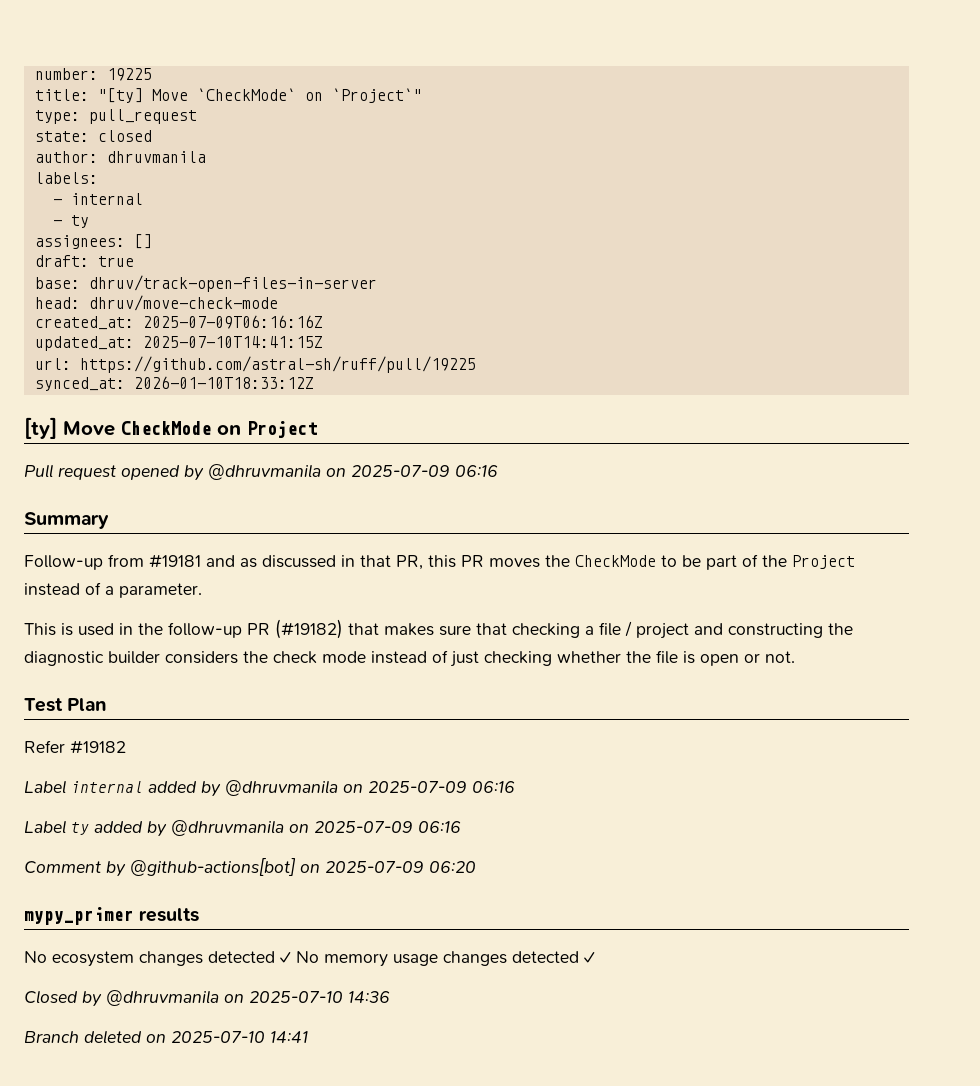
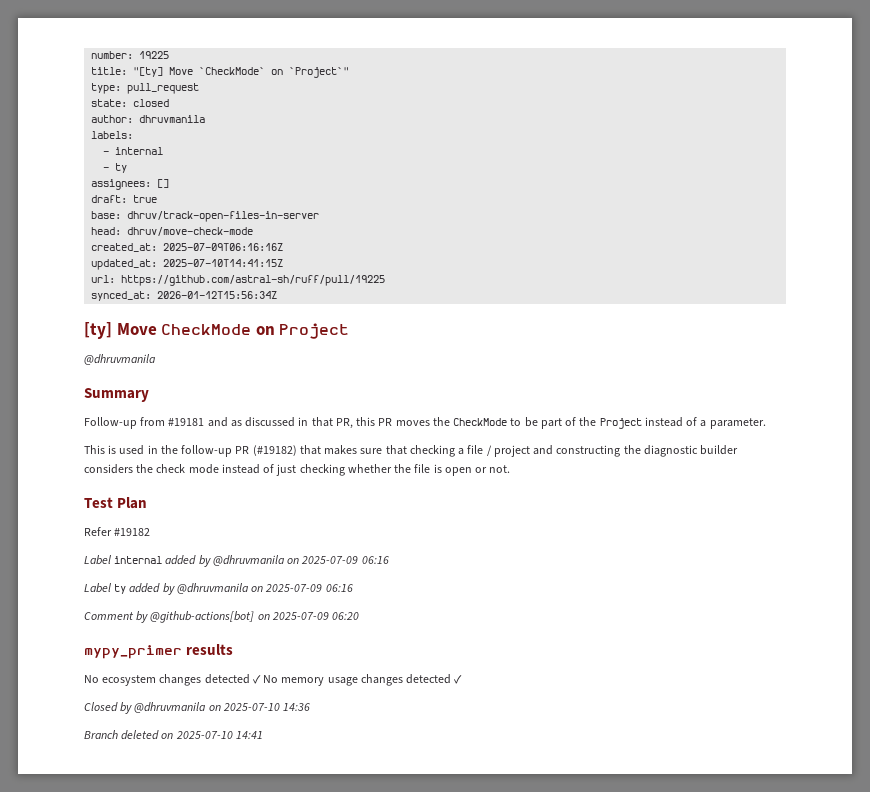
- synced_at: 2026-01-10T18:33:12Z
+ synced_at: 2026-01-12T15:56:34Z
  [ty] Move CheckMode on Project
- Pull request opened by @dhruvmanila on 2025-07-09 06:16
+ @dhruvmanila

